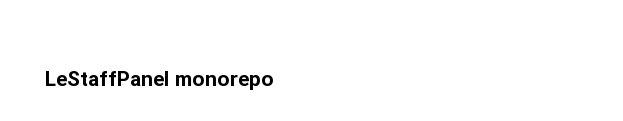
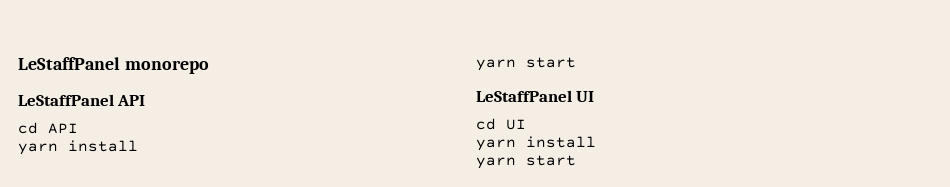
+ LeStaffPanel API
+ cd API
+ yarn install
+ yarn start
+ LeStaffPanel UI
+ cd UI
+ yarn install
+ yarn start

